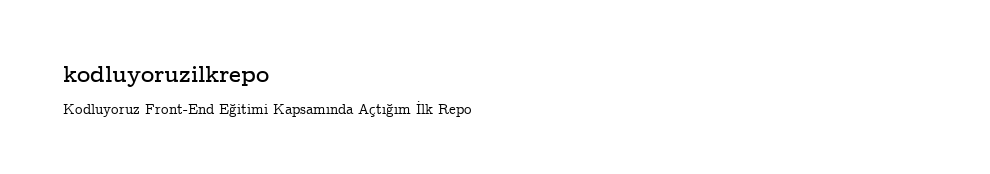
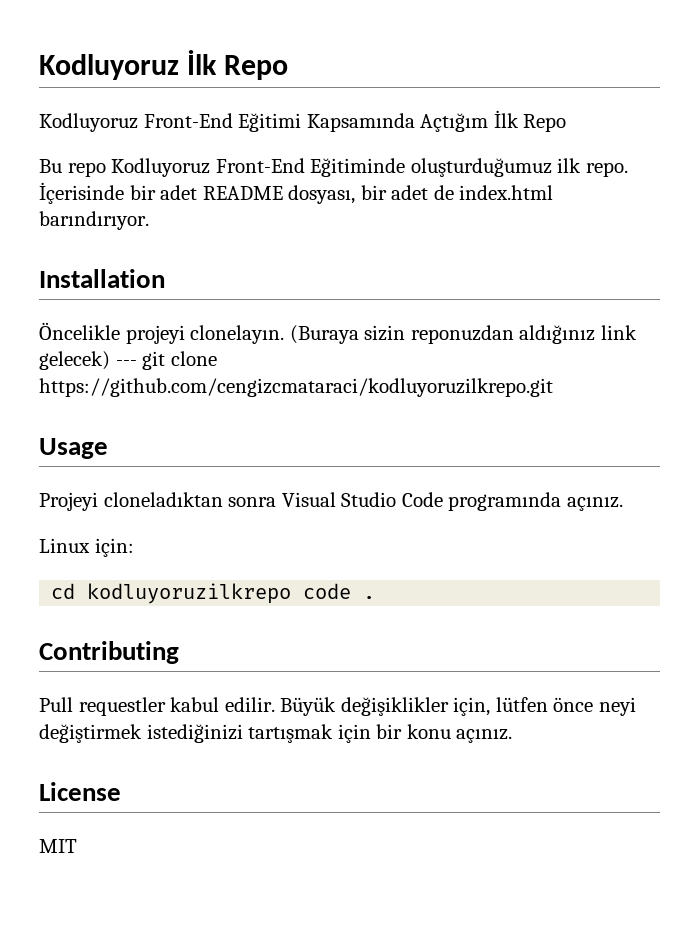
- kodluyoruzilkrepo
+ Kodluyoruz İlk Repo
+ Bu repo Kodluyoruz Front-End Eğitiminde oluşturduğumuz ilk repo. İçerisinde bir adet README dosyası, bir adet de index.html barındırıyor.
+ Installation
+ Öncelikle projeyi clonelayın. (Buraya sizin reponuzdan aldığınız link gelecek) --- git clone https://github.com/cengizcmataraci/kodluyoruzilkrepo.git
+ Usage
+ Projeyi cloneladıktan sonra Visual Studio Code programında açınız.
+ Linux için:
+ cd kodluyoruzilkrepo code .
+ Contributing
+ Pull requestler kabul edilir. Büyük değişiklikler için, lütfen önce neyi değiştirmek istediğinizi tartışmak için bir konu açınız.
+ License
+ MIT

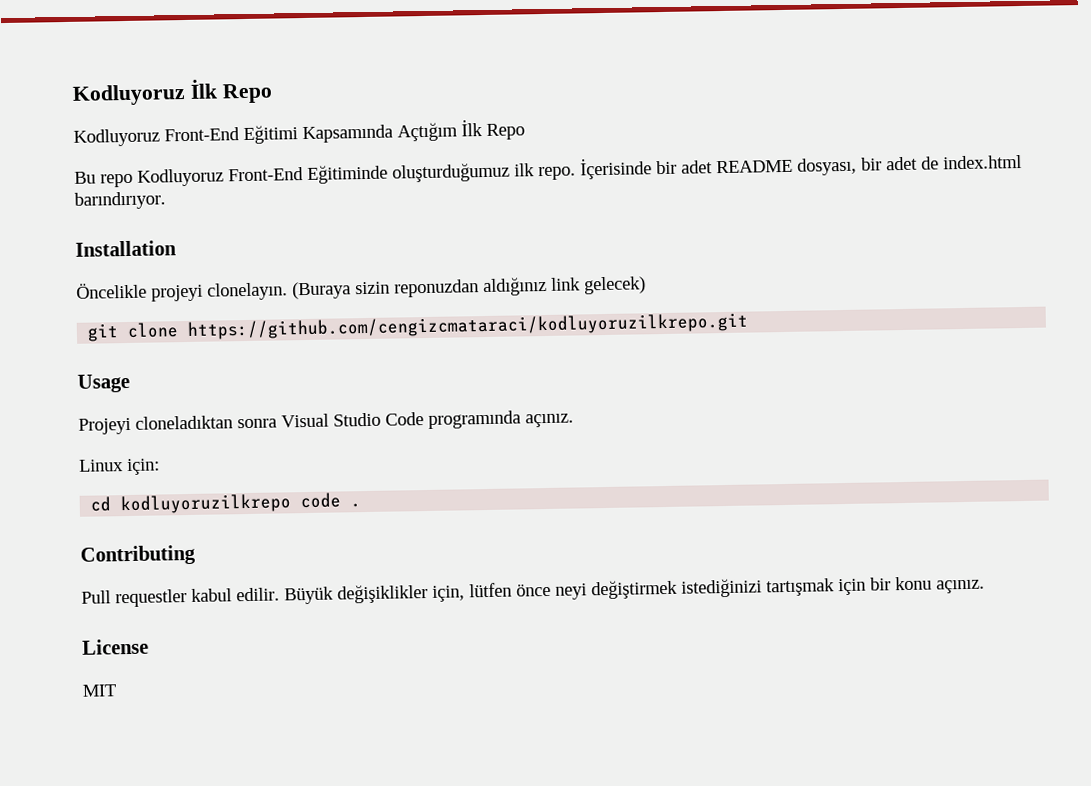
- (Buraya sizin reponuzdan aldığınız link gelecek) --- git clone https://github.com/cengizcmataraci/kodluyoruzilkrepo.git
+ (Buraya sizin reponuzdan aldığınız link gelecek)
+ git clone https://github.com/cengizcmataraci/kodluyoruzilkrepo.git

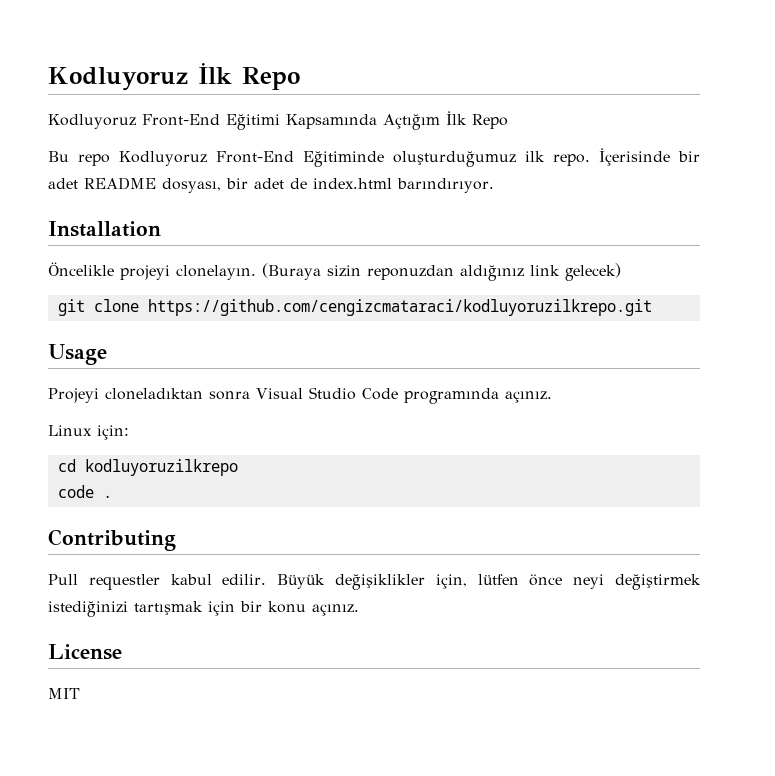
- cd kodluyoruzilkrepo code .
+ cd kodluyoruzilkrepo
+ code .

